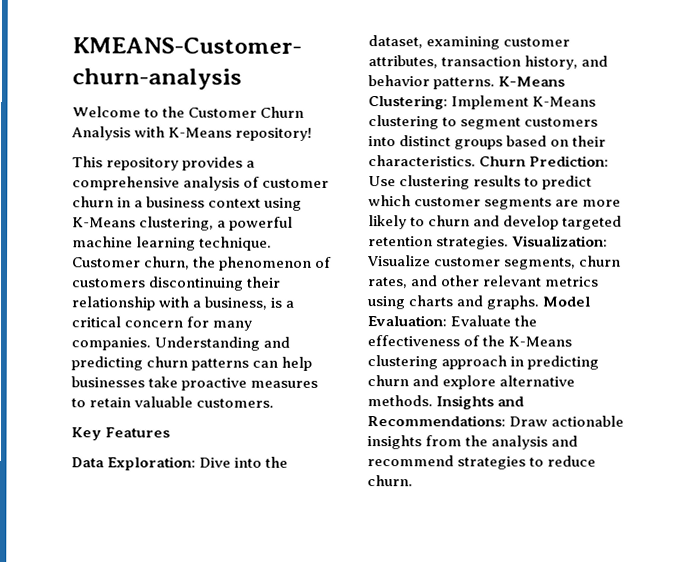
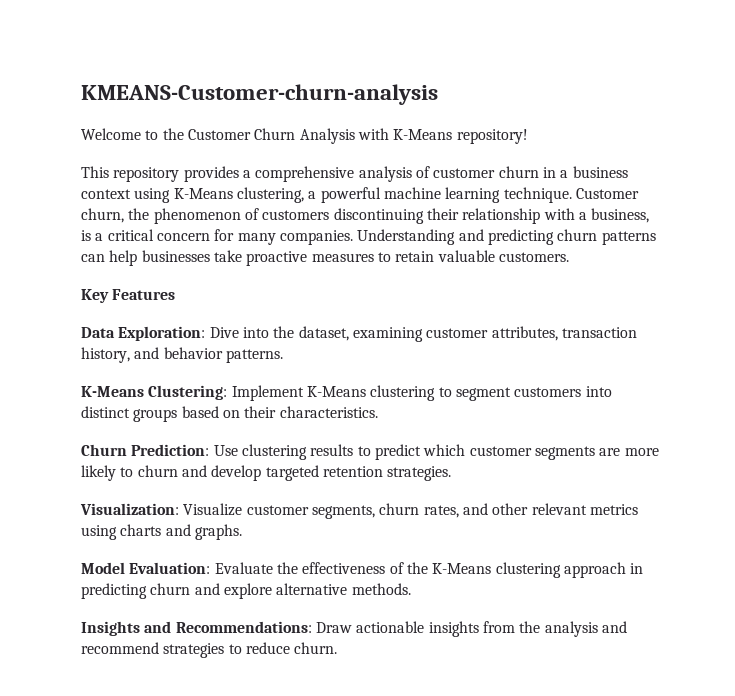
- Dive into the dataset, examining customer attributes, transaction history, and behavior patterns. K-Means Clustering:
+ Dive into the dataset, examining customer attributes, transaction history, and behavior patterns.
+ K-Means Clustering:
- Implement K-Means clustering to segment customers into distinct groups based on their characteristics. Churn Prediction:
+ Implement K-Means clustering to segment customers into distinct groups based on their characteristics.
+ Churn Prediction:
- Use clustering results to predict which customer segments are more likely to churn and develop targeted retention strategies. Visualization:
+ Use clustering results to predict which customer segments are more likely to churn and develop targeted retention strategies.
+ Visualization:
- Visualize customer segments, churn rates, and other relevant metrics using charts and graphs. Model Evaluation:
+ Visualize customer segments, churn rates, and other relevant metrics using charts and graphs.
+ Model Evaluation:
- Evaluate the effectiveness of the K-Means clustering approach in predicting churn and explore alternative methods. Insights and Recommendations:
+ Evaluate the effectiveness of the K-Means clustering approach in predicting churn and explore alternative methods.
+ Insights and Recommendations:

